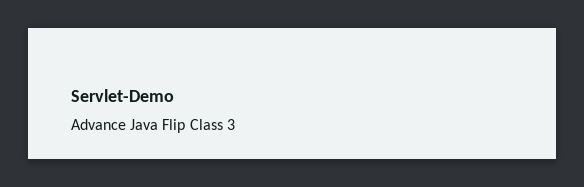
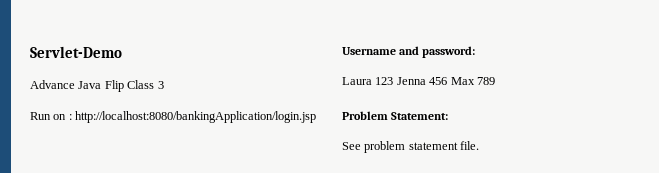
+ Run on : http://localhost:8080/bankingApplication/login.jsp
+ Username and password:
+ Laura 123 Jenna 456 Max 789
+ Problem Statement:
+ See problem statement file.

